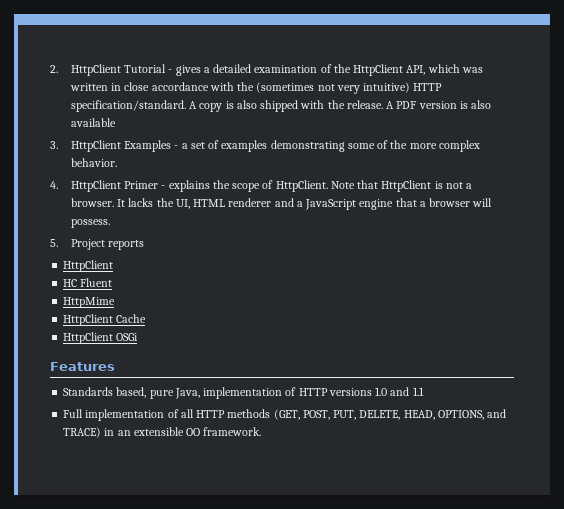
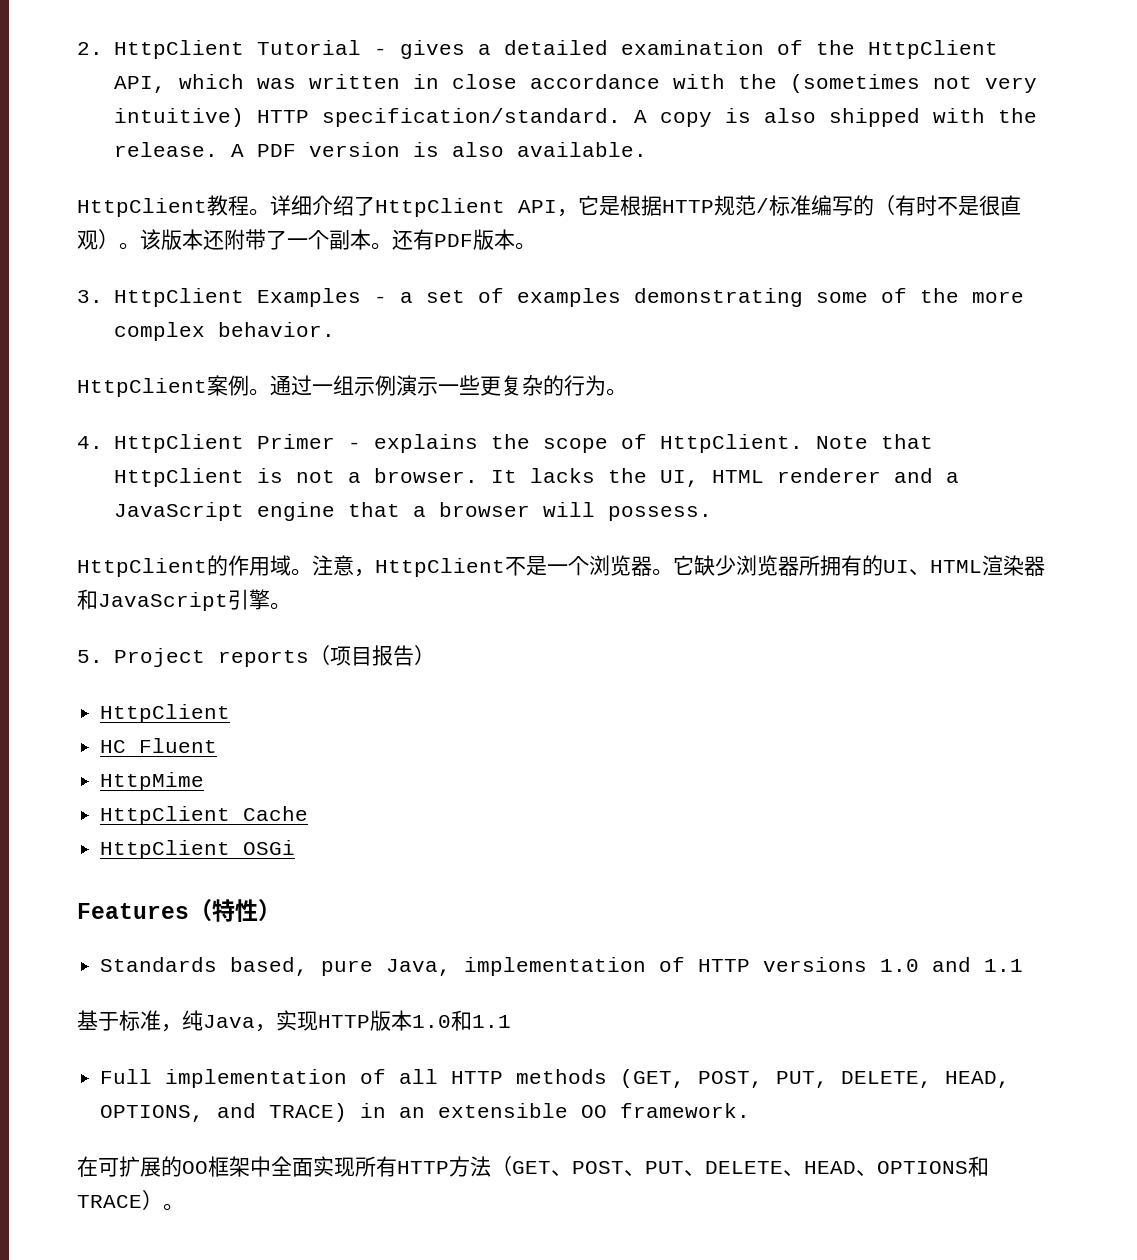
- A PDF version is also available
+ A PDF version is also available.
+ HttpClient教程。详细介绍了HttpClient API，它是根据HTTP规范/标准编写的（有时不是很直观）。该版本还附带了一个副本。还有PDF版本。
+ HttpClient案例。通过一组示例演示一些更复杂的行为。
+ HttpClient的作用域。注意，HttpClient不是一个浏览器。它缺少浏览器所拥有的UI、HTML渲染器和JavaScript引擎。
- 5. Project reports
+ 5. Project reports（项目报告）
- Features
+ Features（特性）
+ 基于标准，纯Java，实现HTTP版本1.0和1.1
+ 在可扩展的OO框架中全面实现所有HTTP方法（GET、POST、PUT、DELETE、HEAD、OPTIONS和TRACE）。

